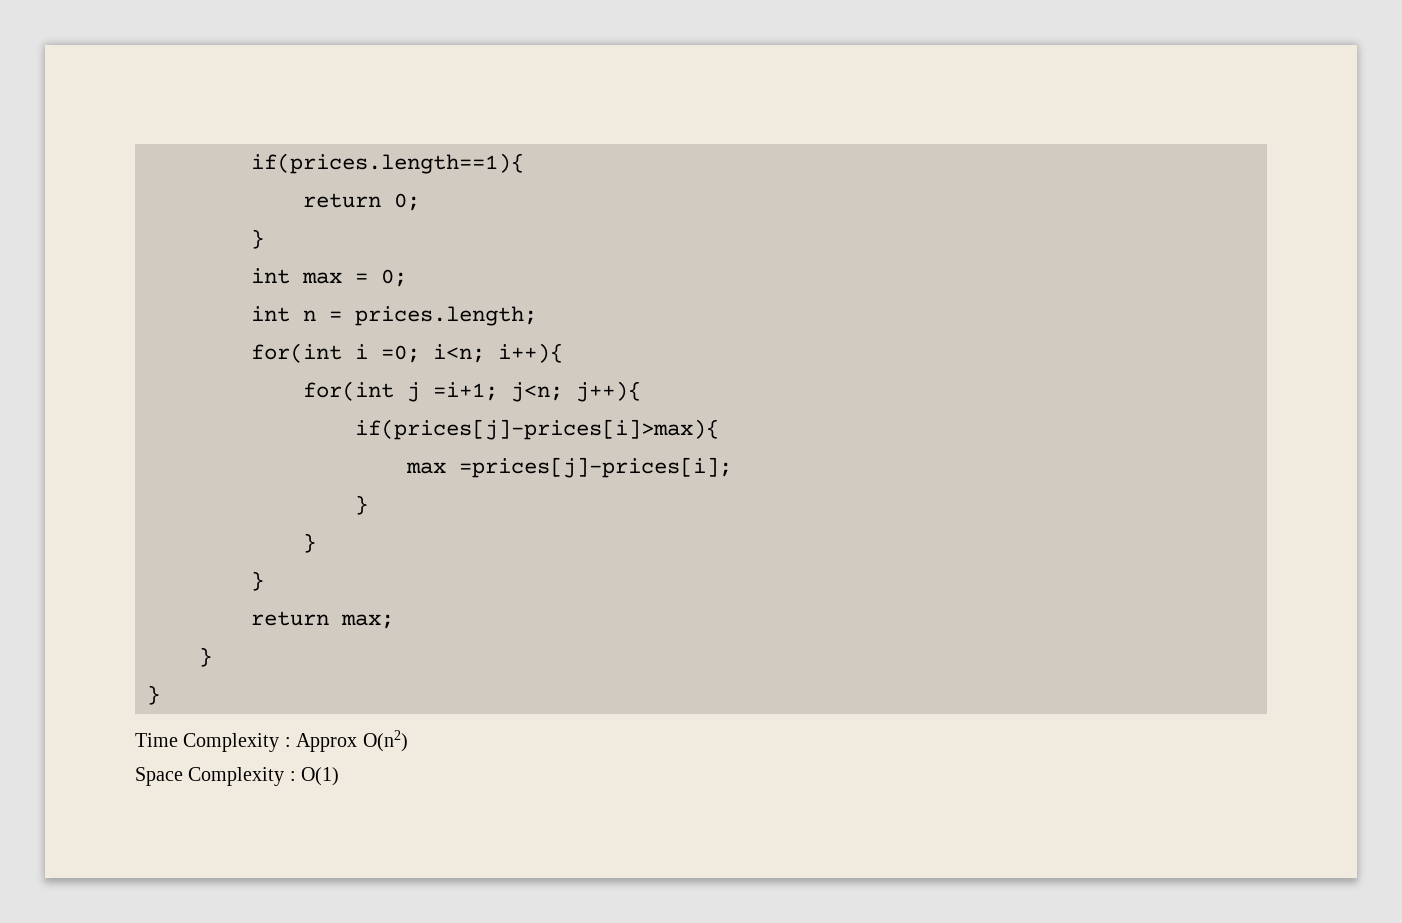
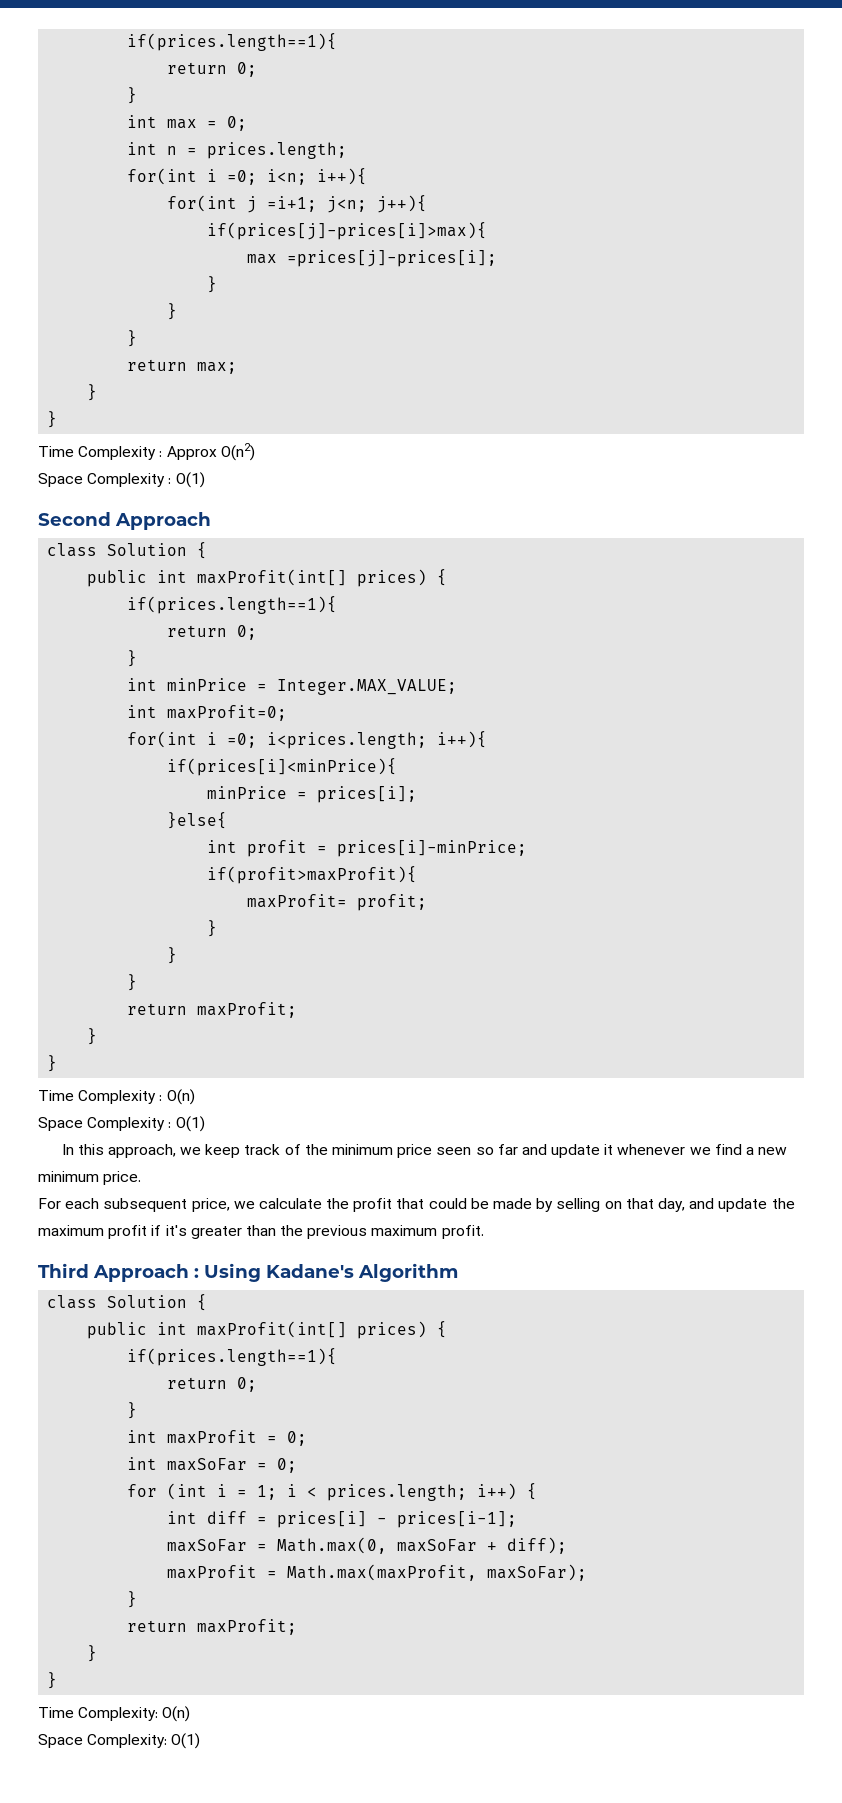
+ Second Approach
+ class Solution {
+ public int maxProfit(int[] prices) {
+ if(prices.length==1){
+ return 0;
+ }
+ int minPrice = Integer.MAX_VALUE;
+ int maxProfit=0;
+ for(int i =0; i<prices.length; i++){
+ if(prices[i]<minPrice){
+ minPrice = prices[i];
+ }else{
+ int profit = prices[i]-minPrice;
+ if(profit>maxProfit){
+ maxProfit= profit;
+ }
+ }
+ }
+ return maxProfit;
+ }
+ }
+ Time Complexity : O(n)
+ Space Complexity : O(1)
+ In this approach, we keep track of the minimum price seen so far and update it whenever we find a new minimum price.
+ For each subsequent price, we calculate the profit that could be made by selling on that day, and update the maximum profit if it's greater than the previous maximum profit.
+ Third Approach : Using Kadane's Algorithm
+ class Solution {
+ public int maxProfit(int[] prices) {
+ if(prices.length==1){
+ return 0;
+ }
+ int maxProfit = 0;
+ int maxSoFar = 0;
+ for (int i = 1; i < prices.length; i++) {
+ int diff = prices[i] - prices[i-1];
+ maxSoFar = Math.max(0, maxSoFar + diff);
+ maxProfit = Math.max(maxProfit, maxSoFar);
+ }
+ return maxProfit;
+ }
+ }
+ Time Complexity: O(n)
+ Space Complexity: O(1)

